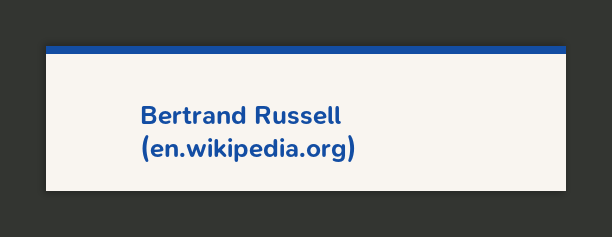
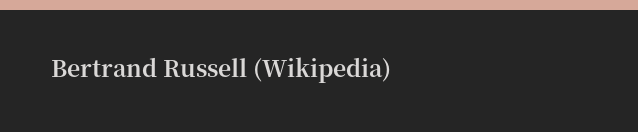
- Bertrand Russell (en.wikipedia.org)
+ Bertrand Russell (Wikipedia)

